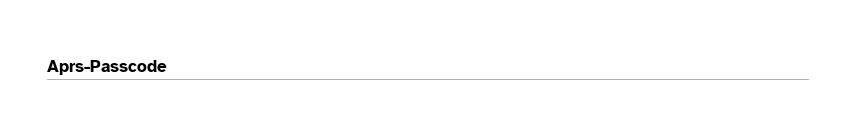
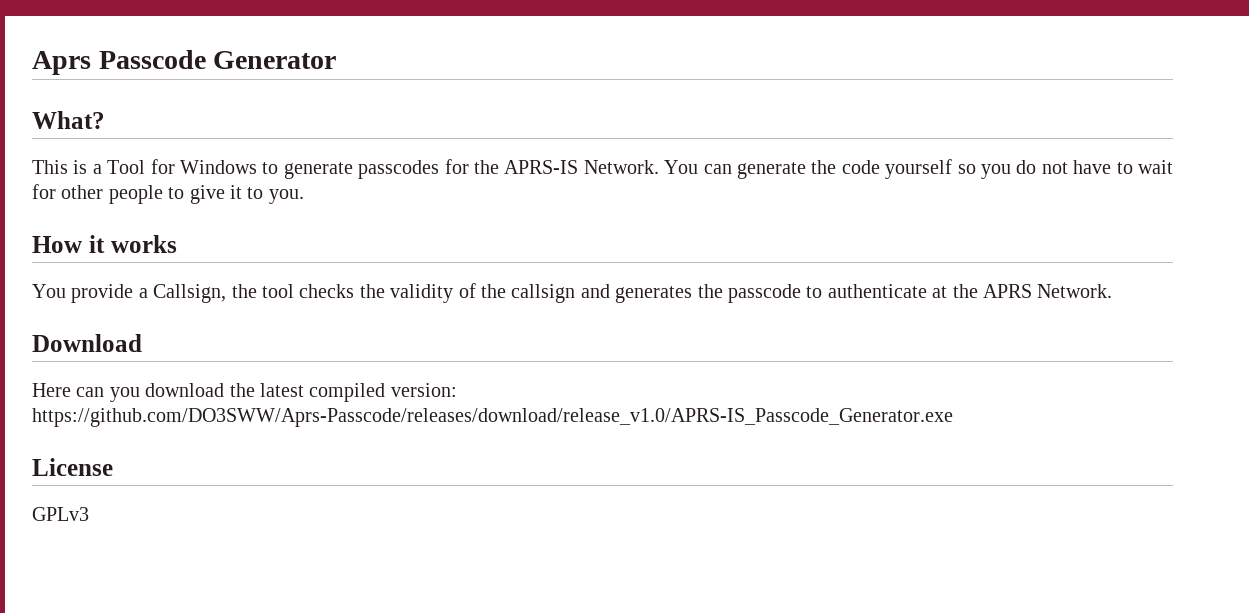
- Aprs-Passcode
+ Aprs Passcode Generator
+ What?
+ This is a Tool for Windows to generate passcodes for the APRS-IS Network. You can generate the code yourself so you do not have to wait for other people to give it to you.
+ How it works
+ You provide a Callsign, the tool checks the validity of the callsign and generates the passcode to authenticate at the APRS Network.
+ Download
+ Here can you download the latest compiled version: https://github.com/DO3SWW/Aprs-Passcode/releases/download/release_v1.0/APRS-IS_Passcode_Generator.exe
+ License
+ GPLv3

